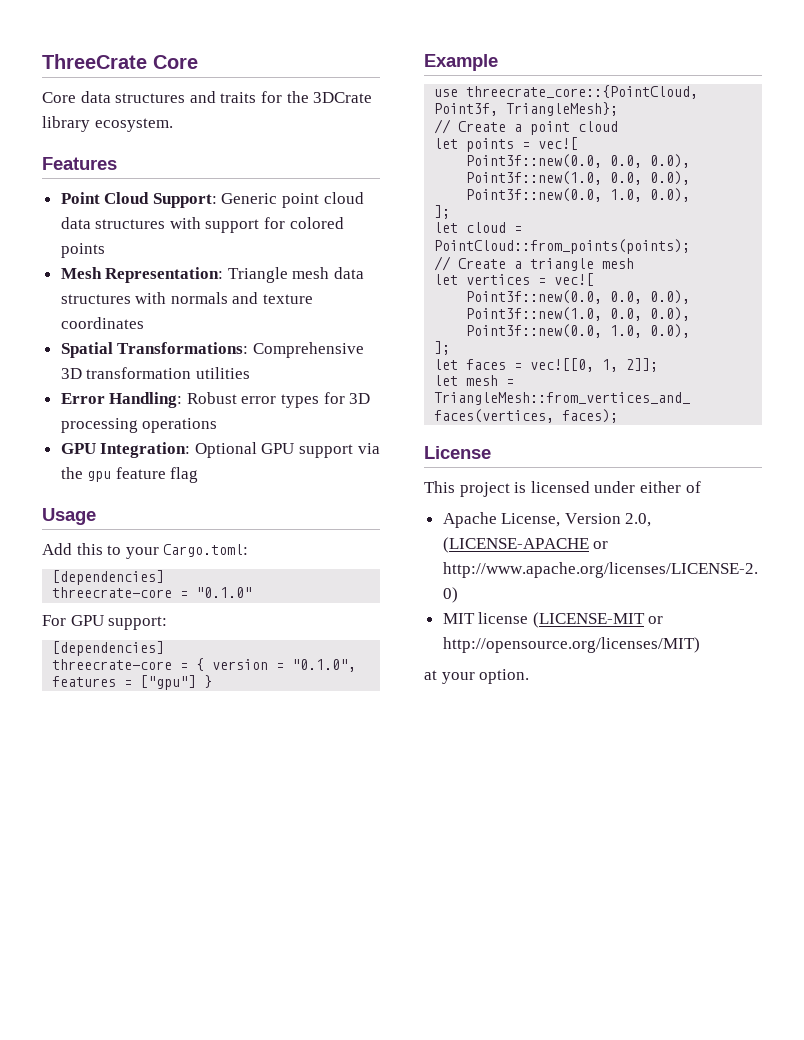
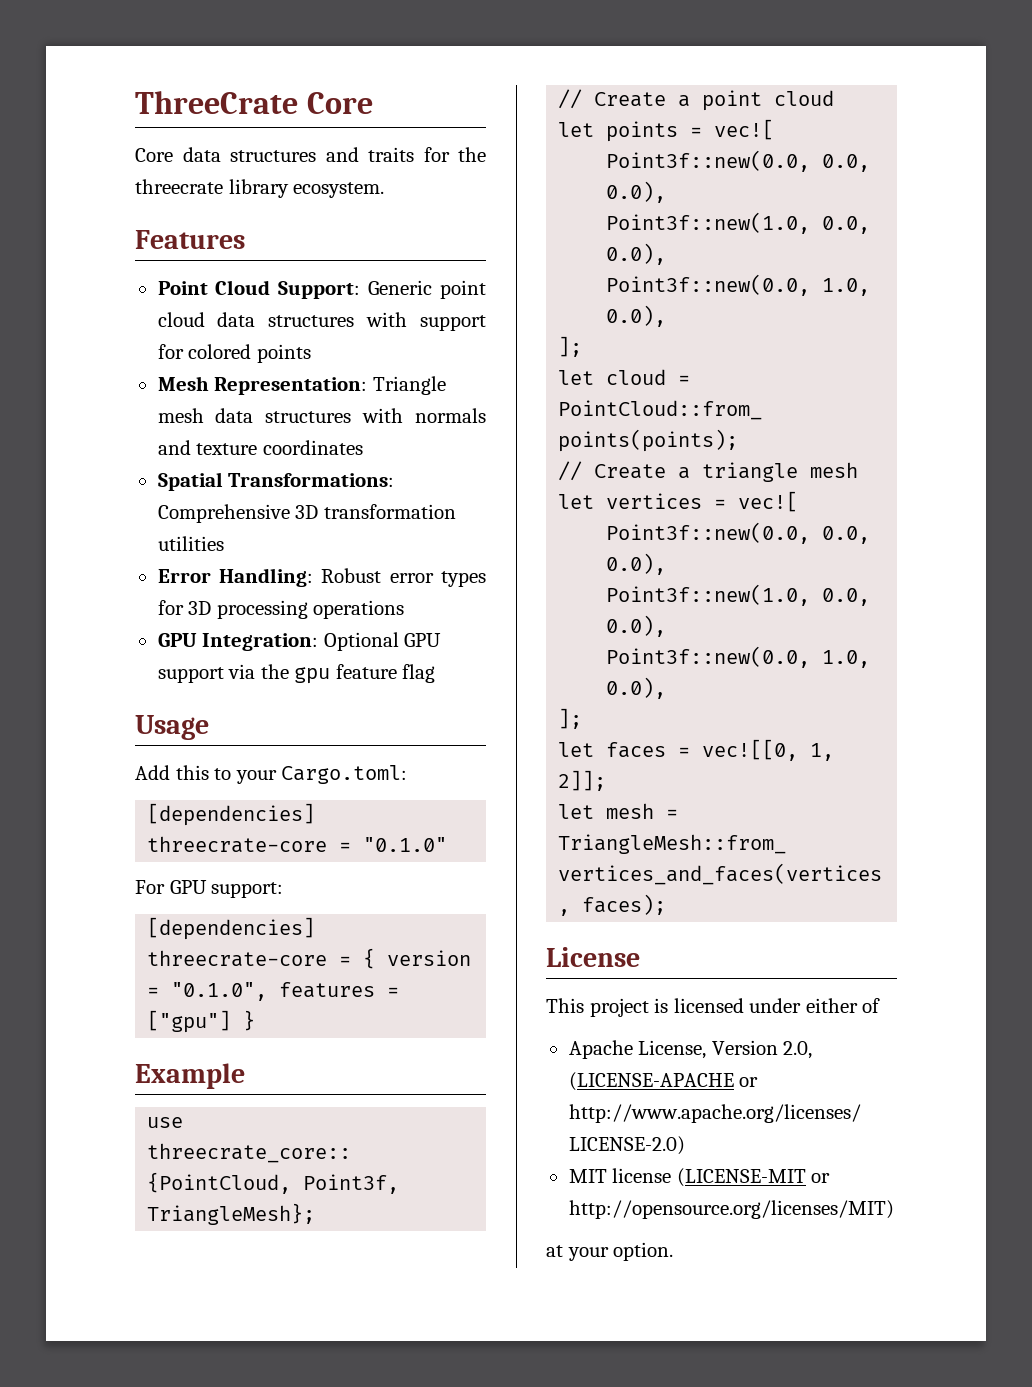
- Core data structures and traits for the 3DCrate library ecosystem.
+ Core data structures and traits for the threecrate library ecosystem.

